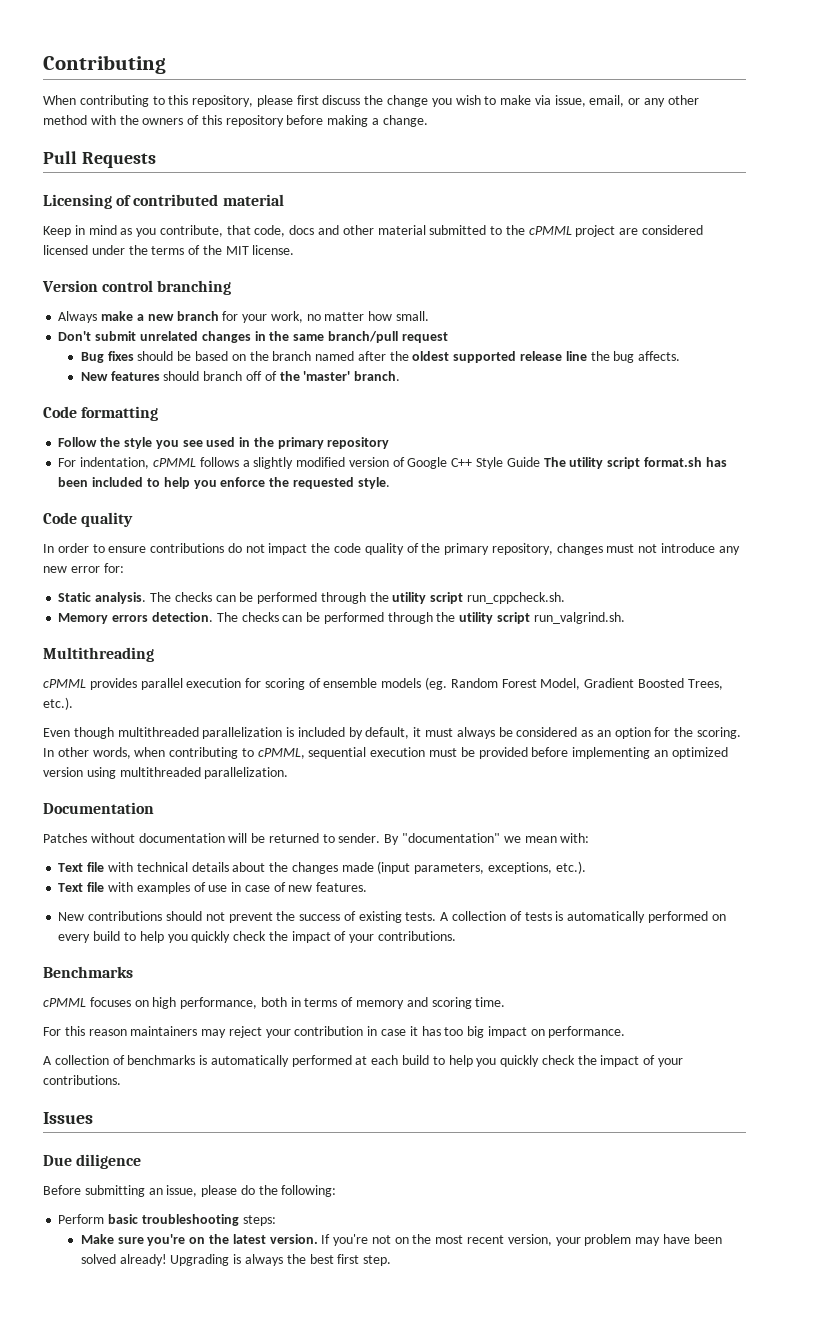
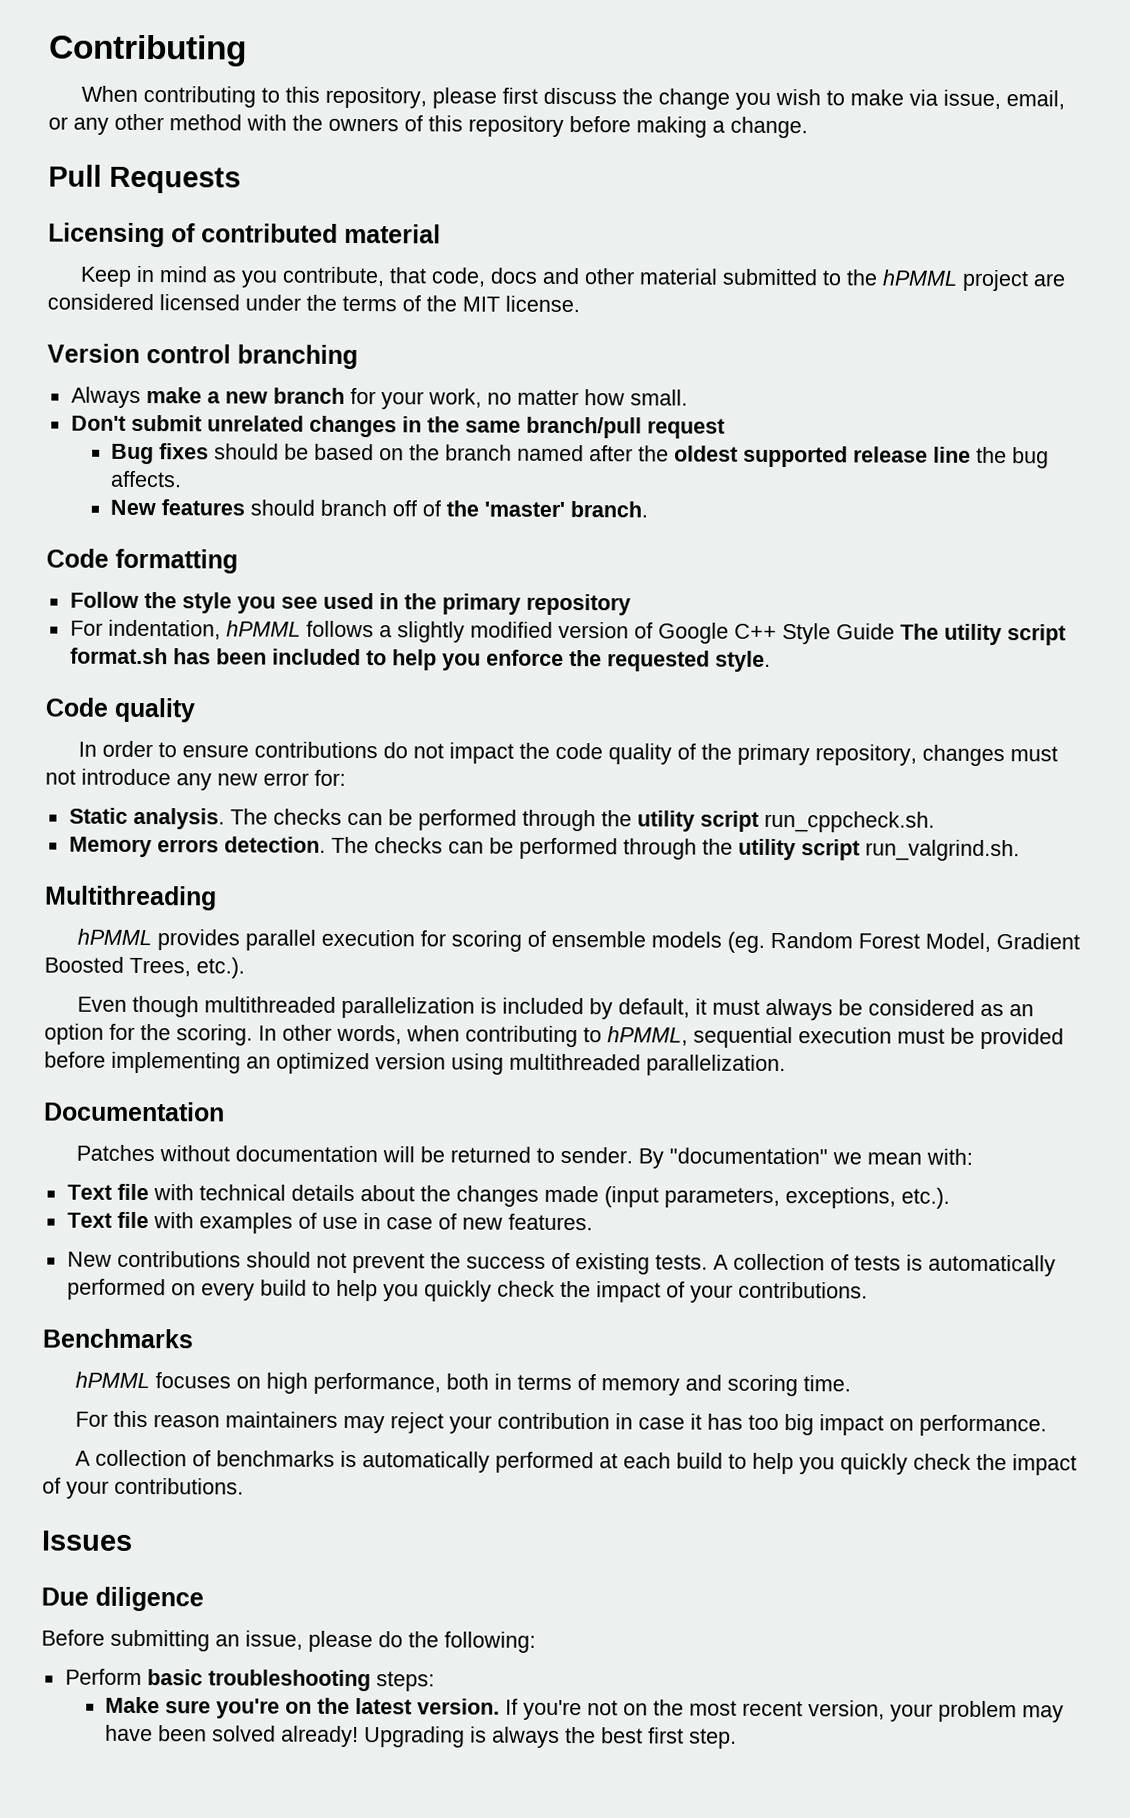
- Keep in mind as you contribute, that code, docs and other material submitted to the cPMML project are considered licensed under the terms of the MIT license.
+ Keep in mind as you contribute, that code, docs and other material submitted to the hPMML project are considered licensed under the terms of the MIT license.
- For indentation, cPMML follows a slightly modified version of Google C++ Style Guide The utility script format.sh has been included to help you enforce the requested style.
+ For indentation, hPMML follows a slightly modified version of Google C++ Style Guide The utility script format.sh has been included to help you enforce the requested style.
- cPMML provides parallel execution for scoring of ensemble models (eg. Random Forest Model, Gradient Boosted Trees, etc.).
+ hPMML provides parallel execution for scoring of ensemble models (eg. Random Forest Model, Gradient Boosted Trees, etc.).
- In other words, when contributing to cPMML, sequential execution must be provided before implementing an optimized version using multithreaded parallelization.
+ In other words, when contributing to hPMML, sequential execution must be provided before implementing an optimized version using multithreaded parallelization.
- cPMML focuses on high performance, both in terms of memory and scoring time.
+ hPMML focuses on high performance, both in terms of memory and scoring time.

